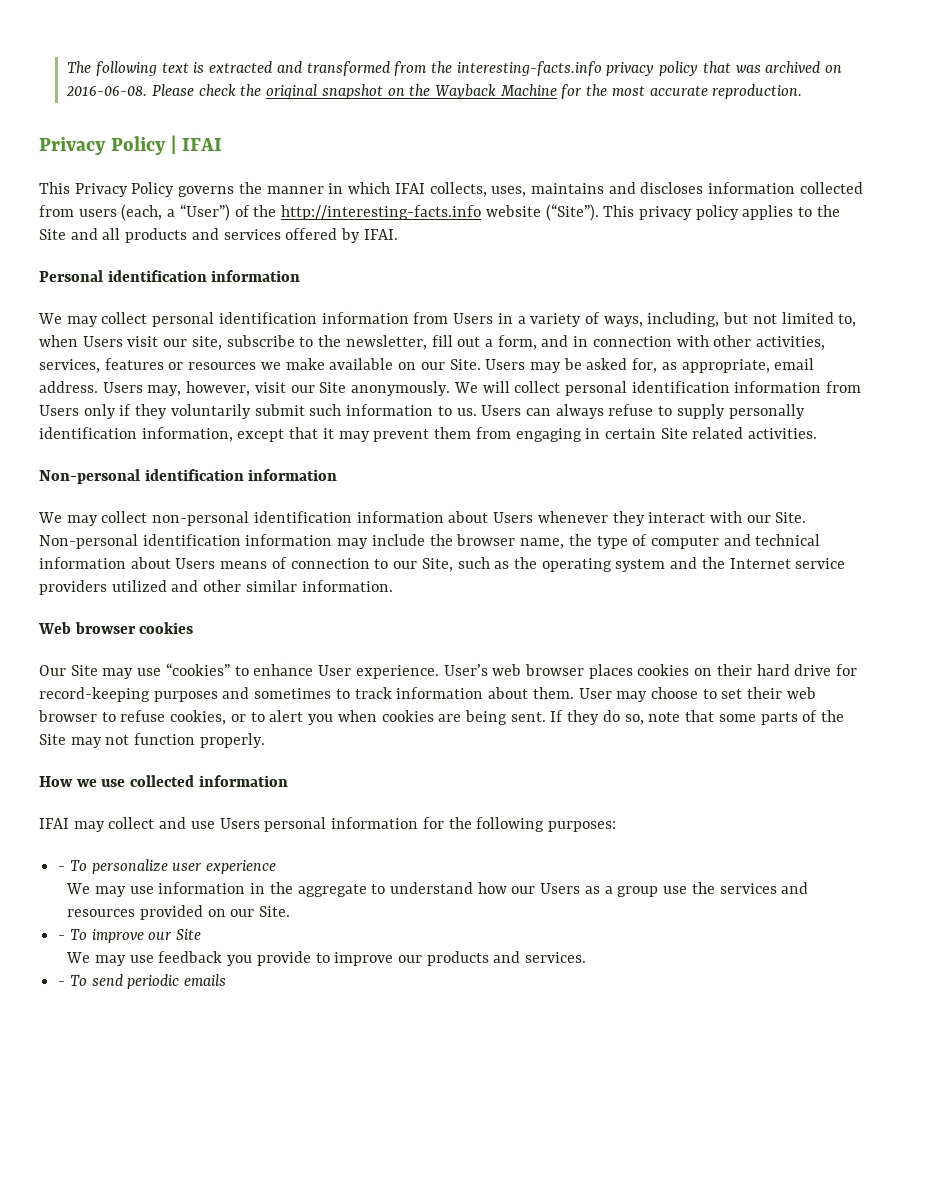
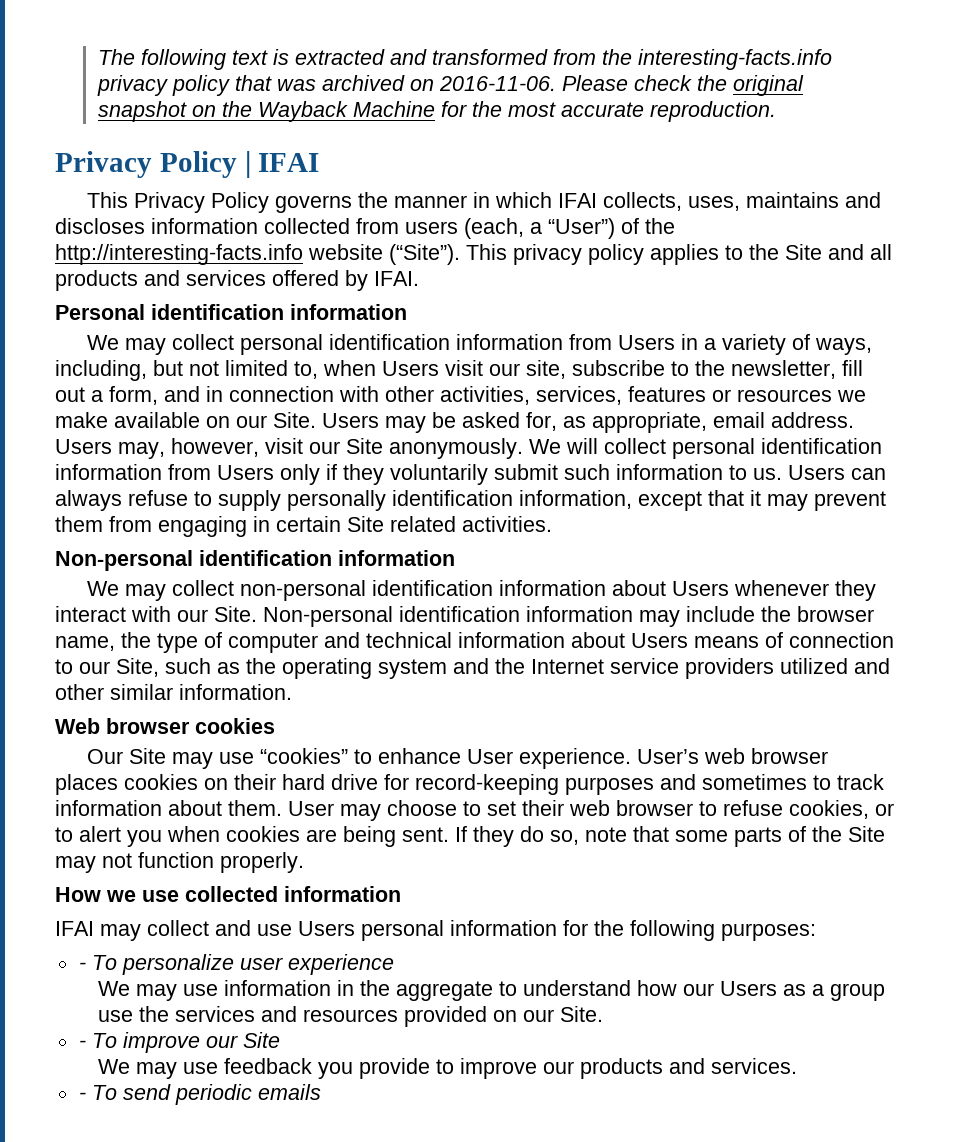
- The following text is extracted and transformed from the interesting-facts.info privacy policy that was archived on 2016-06-08.
+ The following text is extracted and transformed from the interesting-facts.info privacy policy that was archived on 2016-11-06.

